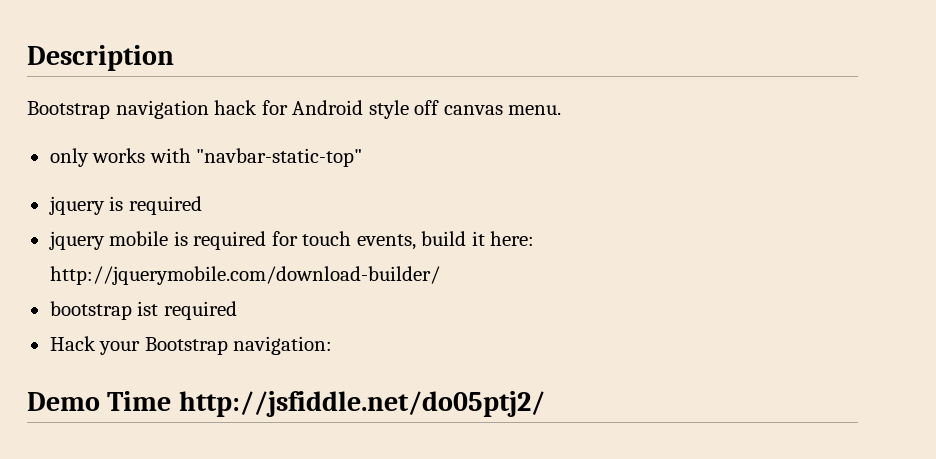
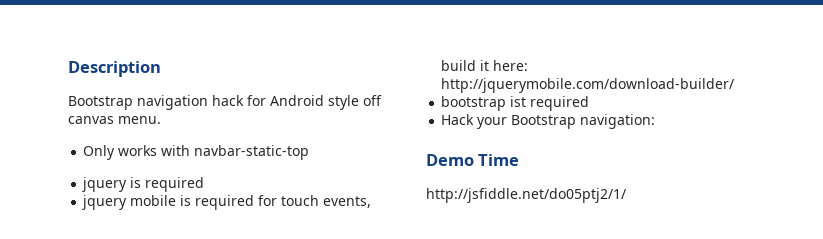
- only works with "navbar-static-top"
+ Only works with navbar-static-top
- Demo Time http://jsfiddle.net/do05ptj2/
+ Demo Time
+ http://jsfiddle.net/do05ptj2/1/

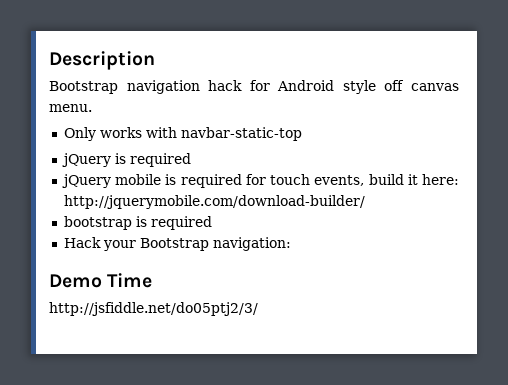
- jquery is required
- jquery mobile is required for touch events, build it here: http://jquerymobile.com/download-builder/
+ jQuery is required
+ jQuery mobile is required for touch events, build it here: http://jquerymobile.com/download-builder/
- bootstrap ist required
+ bootstrap is required
- http://jsfiddle.net/do05ptj2/1/
+ http://jsfiddle.net/do05ptj2/3/

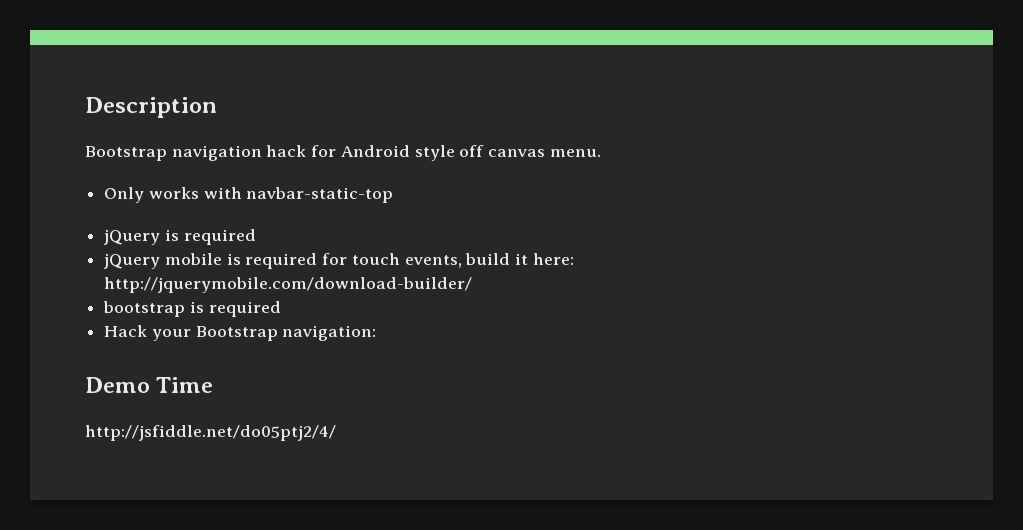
- http://jsfiddle.net/do05ptj2/3/
+ http://jsfiddle.net/do05ptj2/4/

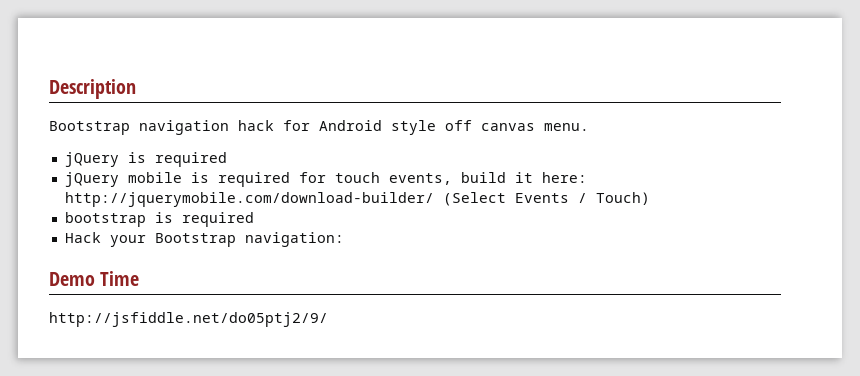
- Only works with navbar-static-top
- jQuery mobile is required for touch events, build it here: http://jquerymobile.com/download-builder/
+ jQuery mobile is required for touch events, build it here: http://jquerymobile.com/download-builder/ (Select Events / Touch)
- http://jsfiddle.net/do05ptj2/4/
+ http://jsfiddle.net/do05ptj2/9/

